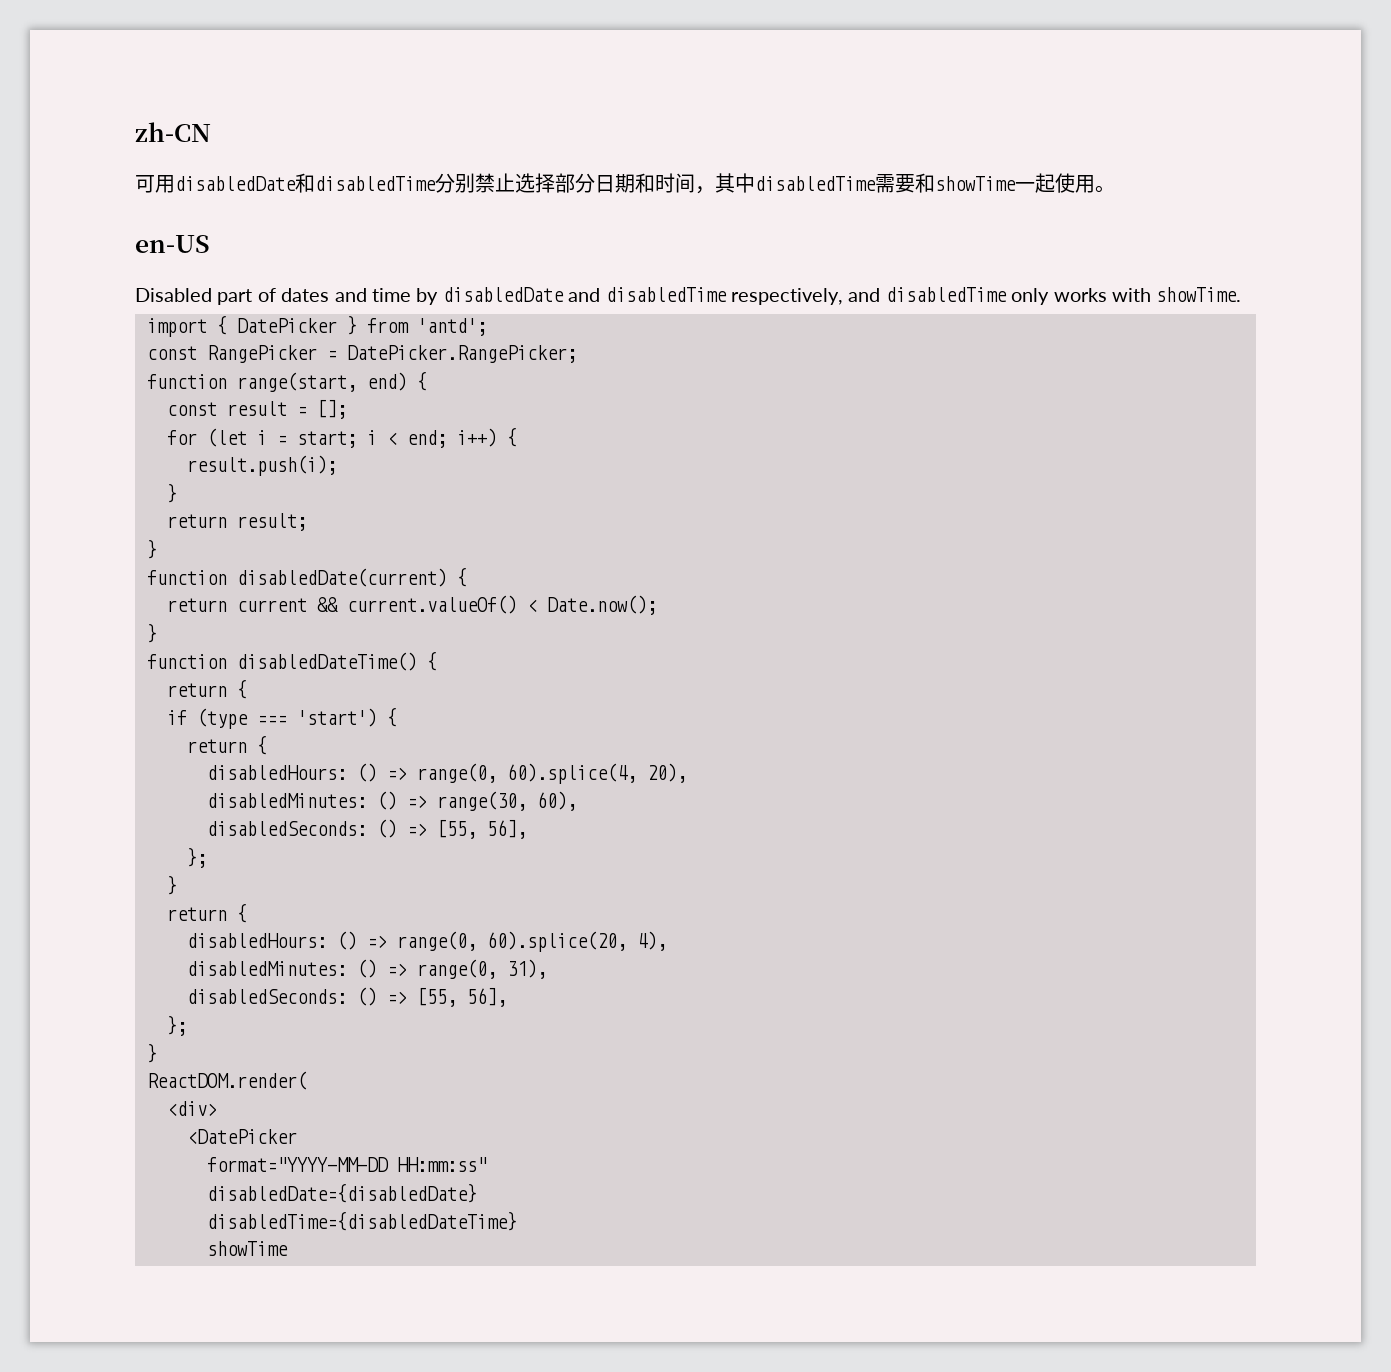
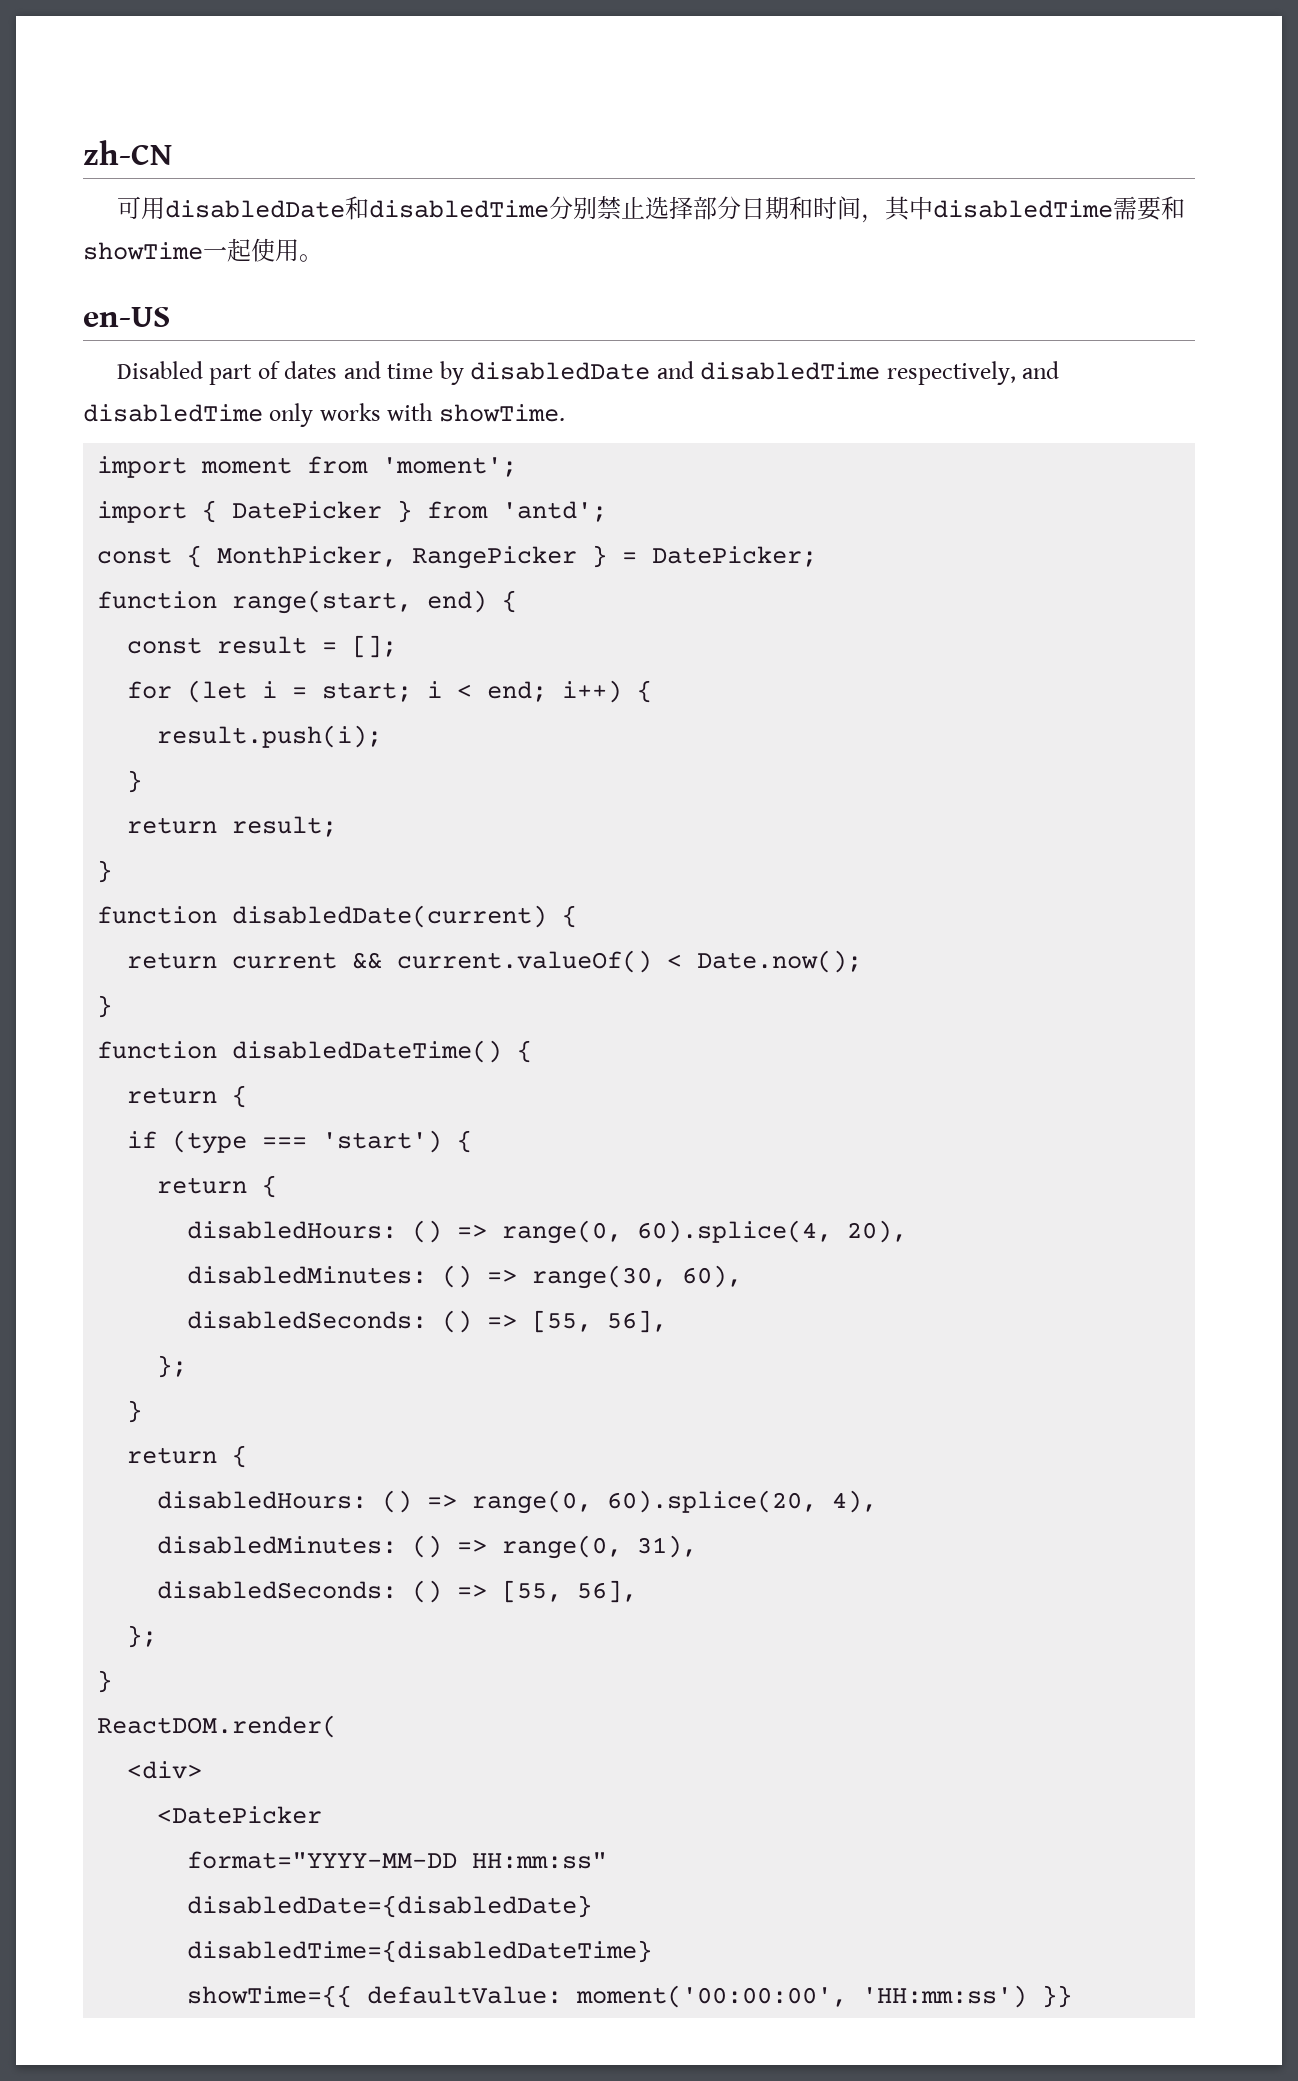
+ import moment from 'moment';
- const RangePicker = DatePicker.RangePicker;
+ const { MonthPicker, RangePicker } = DatePicker;
  disabledTime={disabledDateTime}
- showTime
+ showTime={{ defaultValue: moment('00:00:00', 'HH:mm:ss') }}

